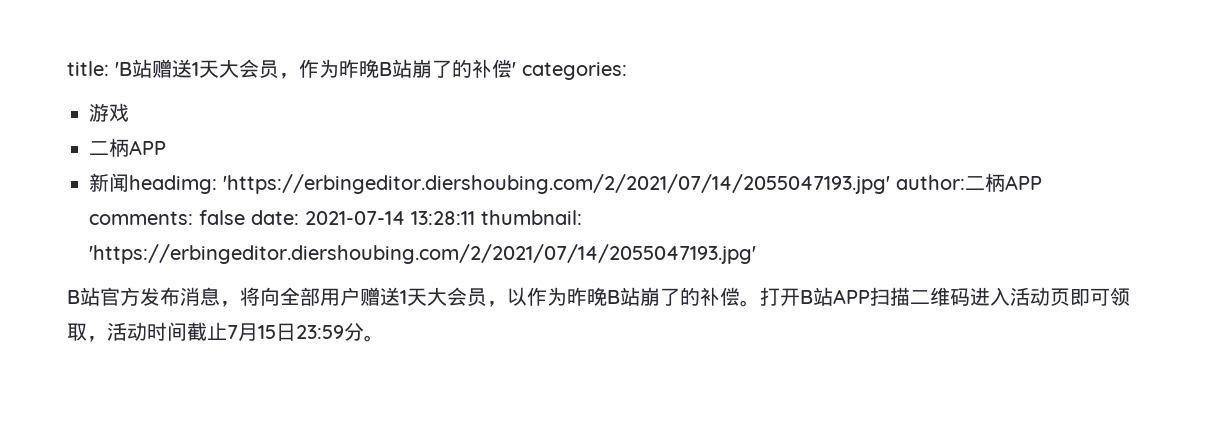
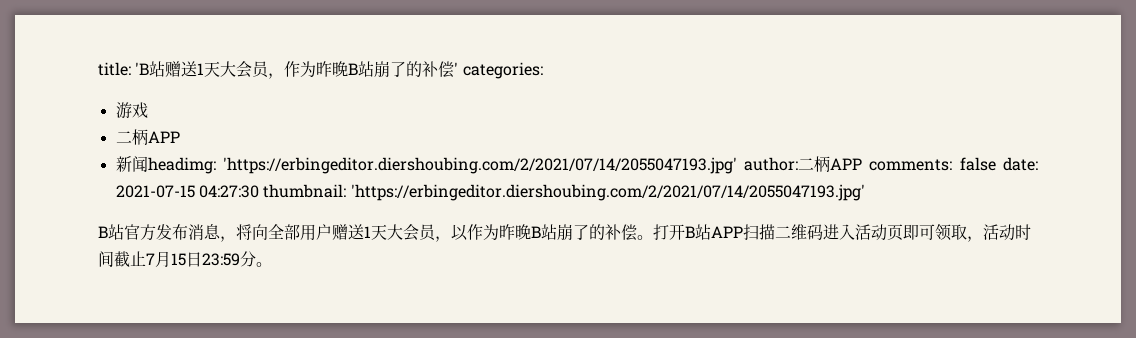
- 新闻headimg: 'https://erbingeditor.diershoubing.com/2/2021/07/14/2055047193.jpg' author:二柄APP comments: false date: 2021-07-14 13:28:11 thumbnail: 'https://erbingeditor.diershoubing.com/2/2021/07/14/2055047193.jpg'
+ 新闻headimg: 'https://erbingeditor.diershoubing.com/2/2021/07/14/2055047193.jpg' author:二柄APP comments: false date: 2021-07-15 04:27:30 thumbnail: 'https://erbingeditor.diershoubing.com/2/2021/07/14/2055047193.jpg'

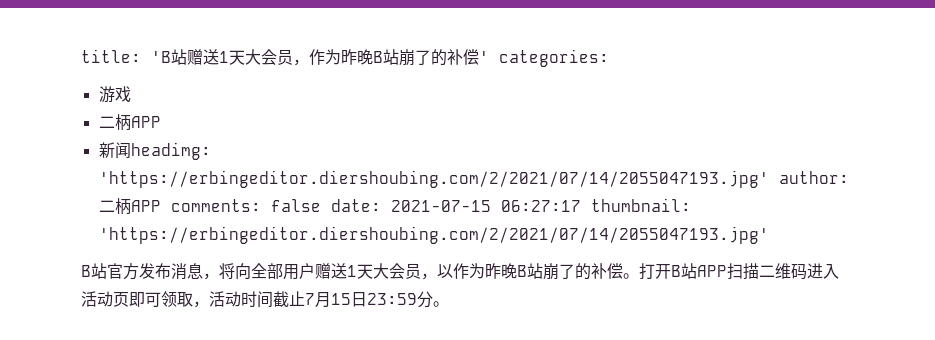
- 新闻headimg: 'https://erbingeditor.diershoubing.com/2/2021/07/14/2055047193.jpg' author:二柄APP comments: false date: 2021-07-15 04:27:30 thumbnail: 'https://erbingeditor.diershoubing.com/2/2021/07/14/2055047193.jpg'
+ 新闻headimg: 'https://erbingeditor.diershoubing.com/2/2021/07/14/2055047193.jpg' author:二柄APP comments: false date: 2021-07-15 06:27:17 thumbnail: 'https://erbingeditor.diershoubing.com/2/2021/07/14/2055047193.jpg'

